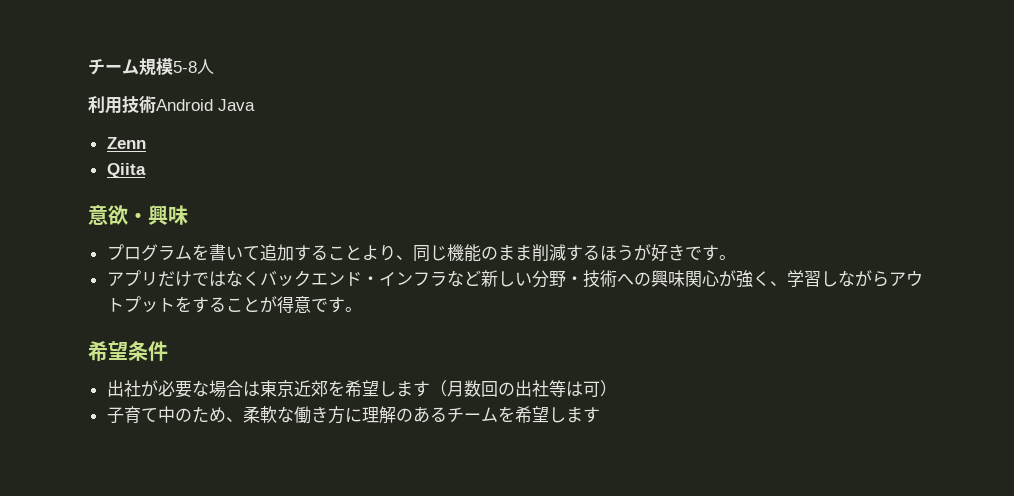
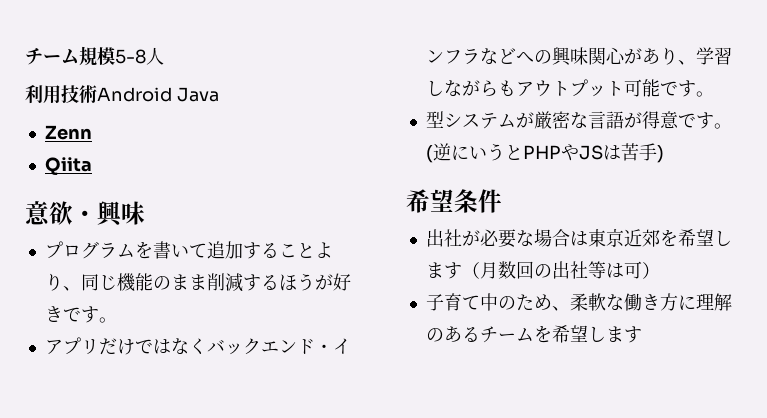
- アプリだけではなくバックエンド・インフラなど新しい分野・技術への興味関心が強く、学習しながらアウトプットをすることが得意です。
+ アプリだけではなくバックエンド・インフラなどへの興味関心があり、学習しながらもアウトプット可能です。
+ 型システムが厳密な言語が得意です。(逆にいうとPHPやJSは苦手)

